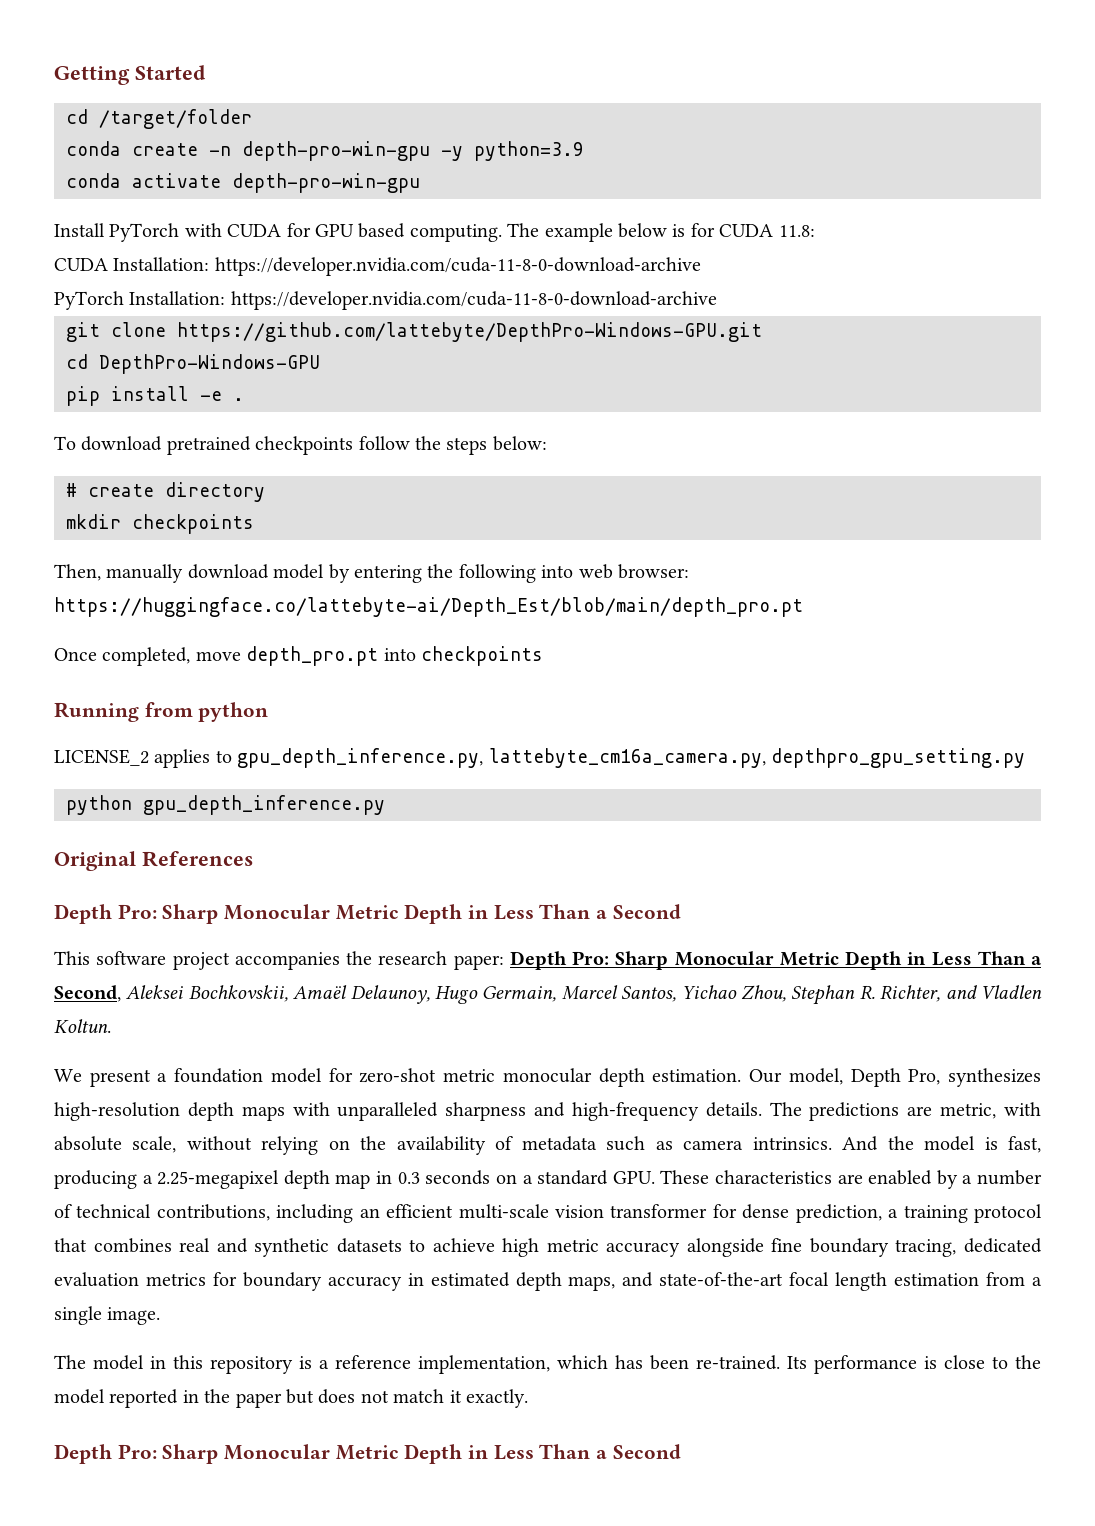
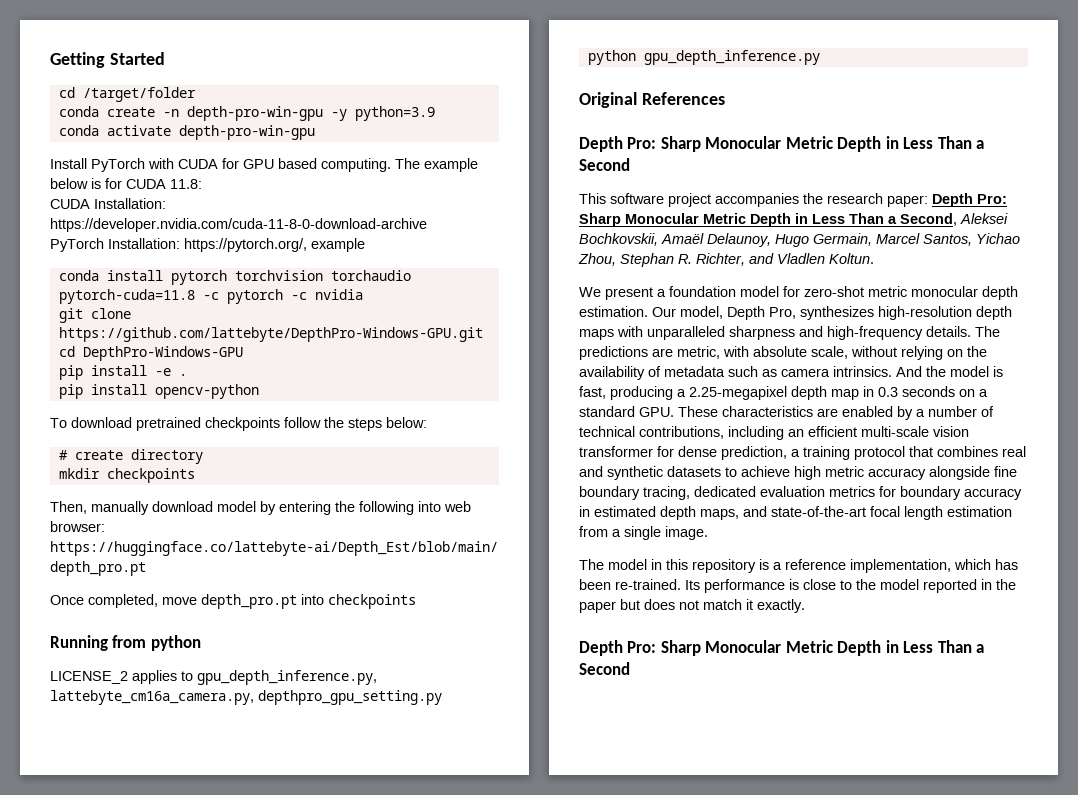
- PyTorch Installation: https://developer.nvidia.com/cuda-11-8-0-download-archive
+ PyTorch Installation: https://pytorch.org/, example
+ conda install pytorch torchvision torchaudio pytorch-cuda=11.8 -c pytorch -c nvidia
+ pip install opencv-python

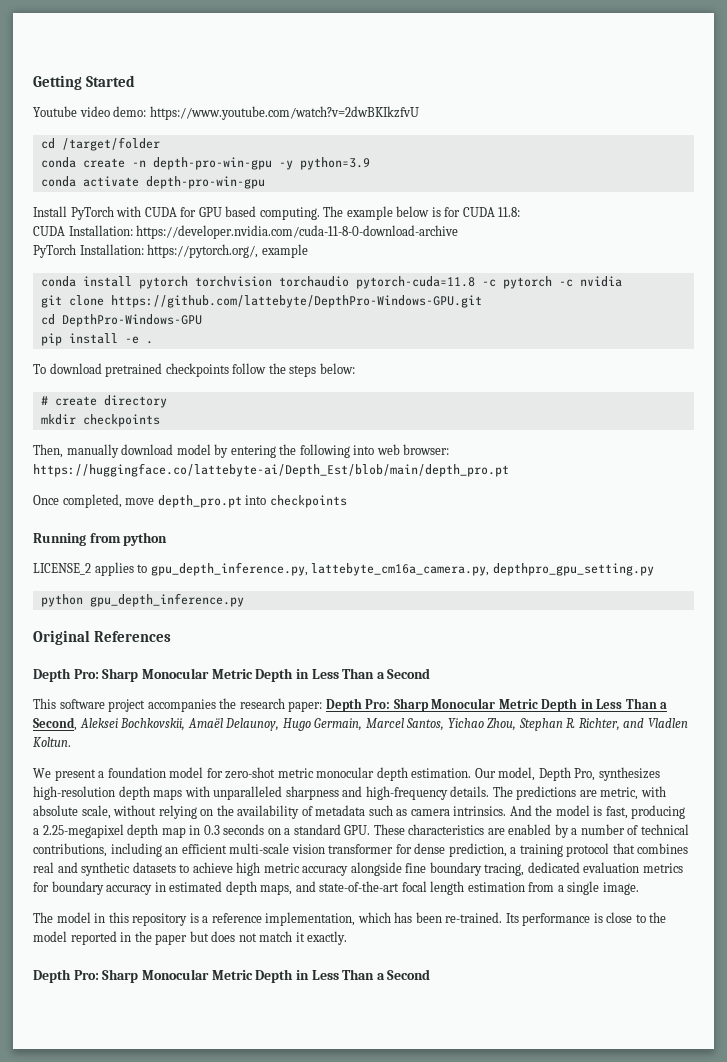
+ Youtube video demo: https://www.youtube.com/watch?v=2dwBKIkzfvU
- pip install opencv-python

